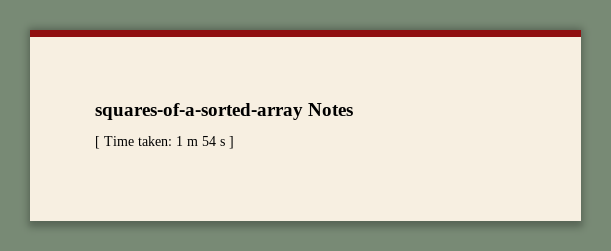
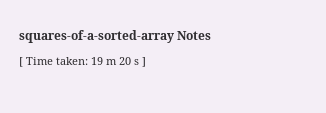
- [ Time taken: 1 m 54 s ]
+ [ Time taken: 19 m 20 s ]

